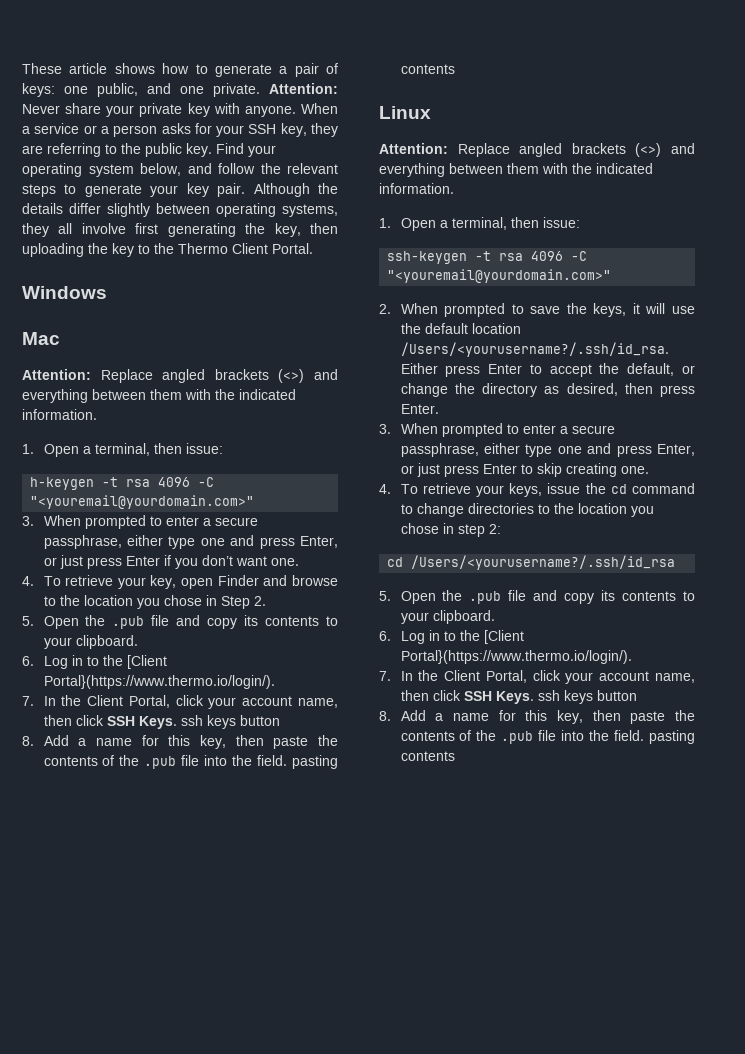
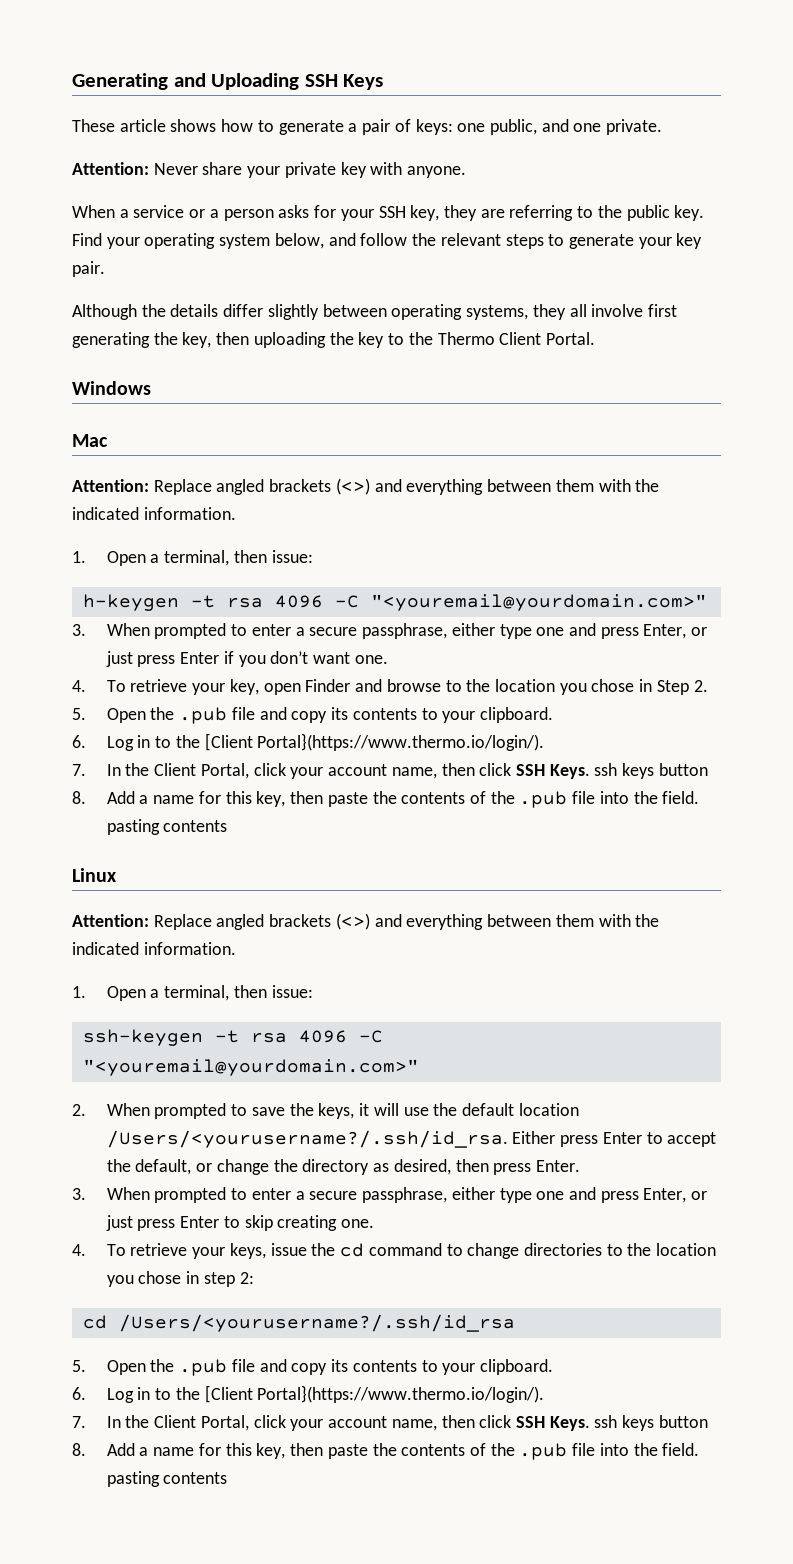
+ Generating and Uploading SSH Keys
- These article shows how to generate a pair of keys: one public, and one private. Attention: Never share your private key with anyone. When a service or a person asks for your SSH key, they are referring to the public key.
+ These article shows how to generate a pair of keys: one public, and one private.
+ Attention: Never share your private key with anyone.
+ When a service or a person asks for your SSH key, they are referring to the public key.
- Find your operating system below, and follow the relevant steps to generate your key pair. Although the details differ slightly between operating systems, they all involve first generating the key, then uploading the key to the Thermo Client Portal.
+ Find your operating system below, and follow the relevant steps to generate your key pair.
+ Although the details differ slightly between operating systems, they all involve first generating the key, then uploading the key to the Thermo Client Portal.

